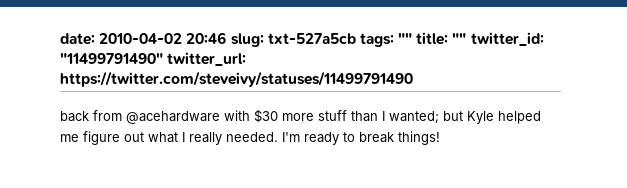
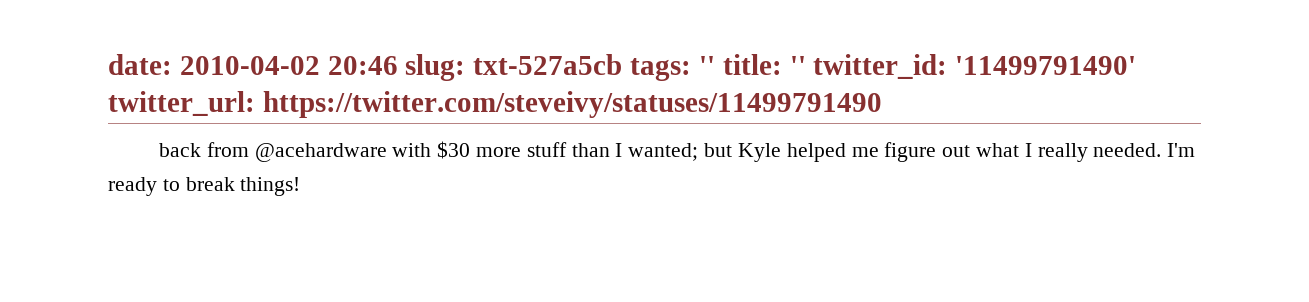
- date: 2010-04-02 20:46 slug: txt-527a5cb tags: "" title: "" twitter_id: "11499791490" twitter_url: https://twitter.com/steveivy/statuses/11499791490
+ date: 2010-04-02 20:46 slug: txt-527a5cb tags: '' title: '' twitter_id: '11499791490' twitter_url: https://twitter.com/steveivy/statuses/11499791490

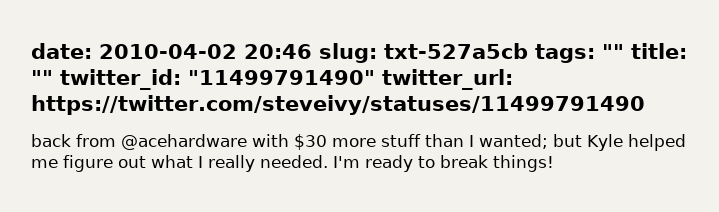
- date: 2010-04-02 20:46 slug: txt-527a5cb tags: '' title: '' twitter_id: '11499791490' twitter_url: https://twitter.com/steveivy/statuses/11499791490
+ date: 2010-04-02 20:46 slug: txt-527a5cb tags: "" title: "" twitter_id: "11499791490" twitter_url: https://twitter.com/steveivy/statuses/11499791490

